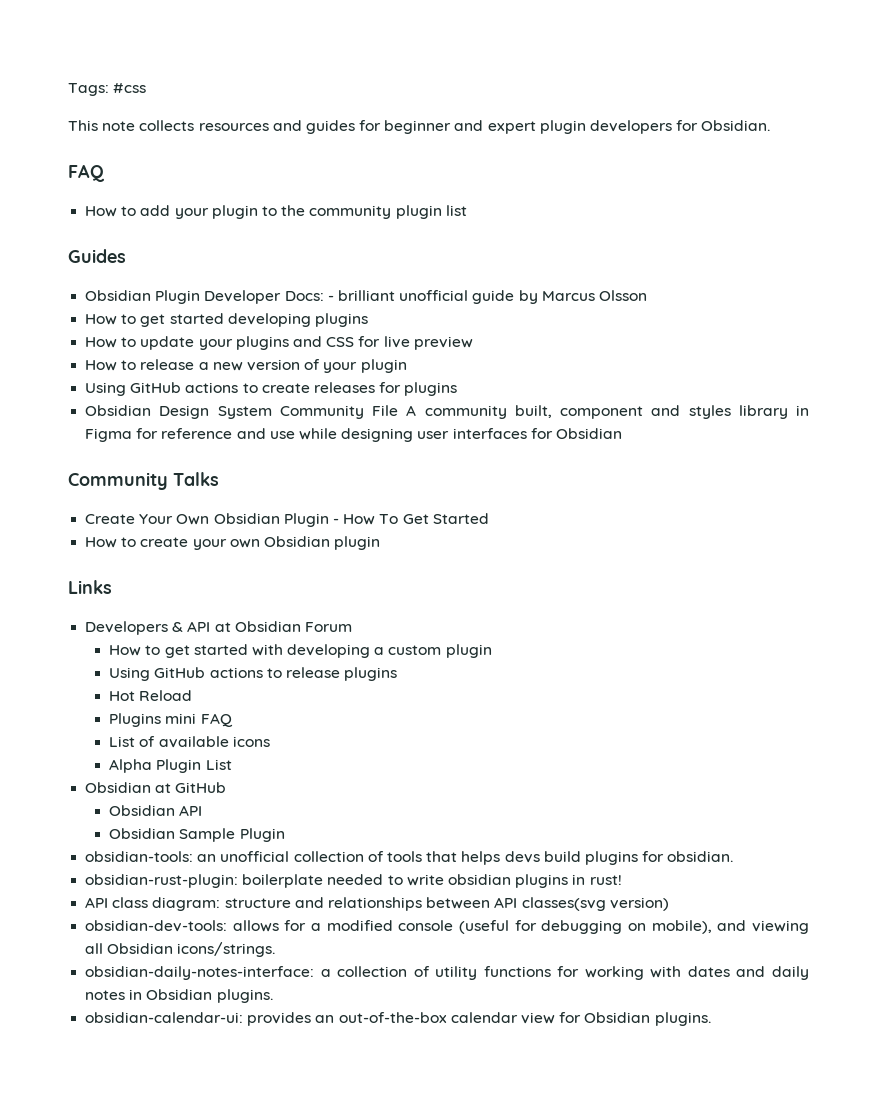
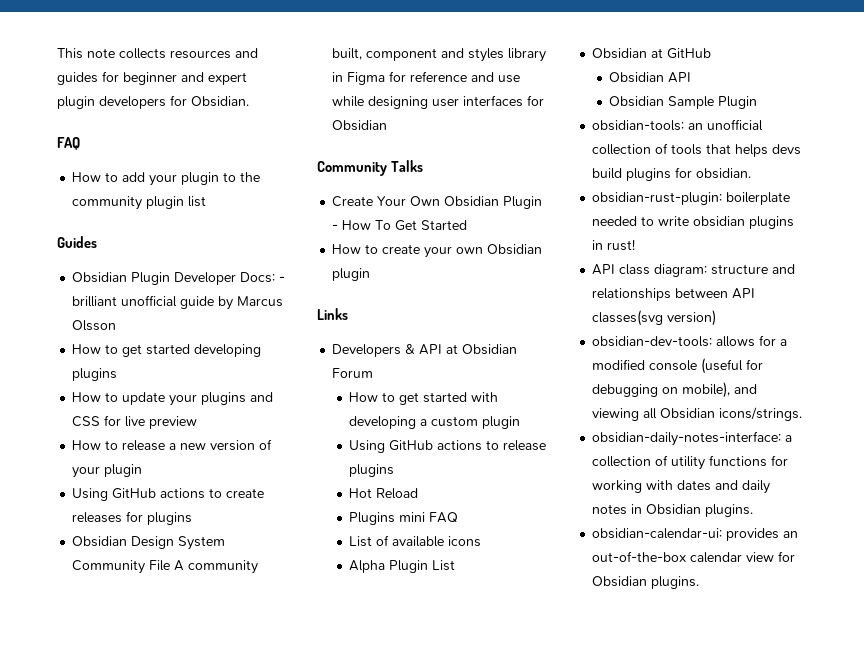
- Tags: #css

